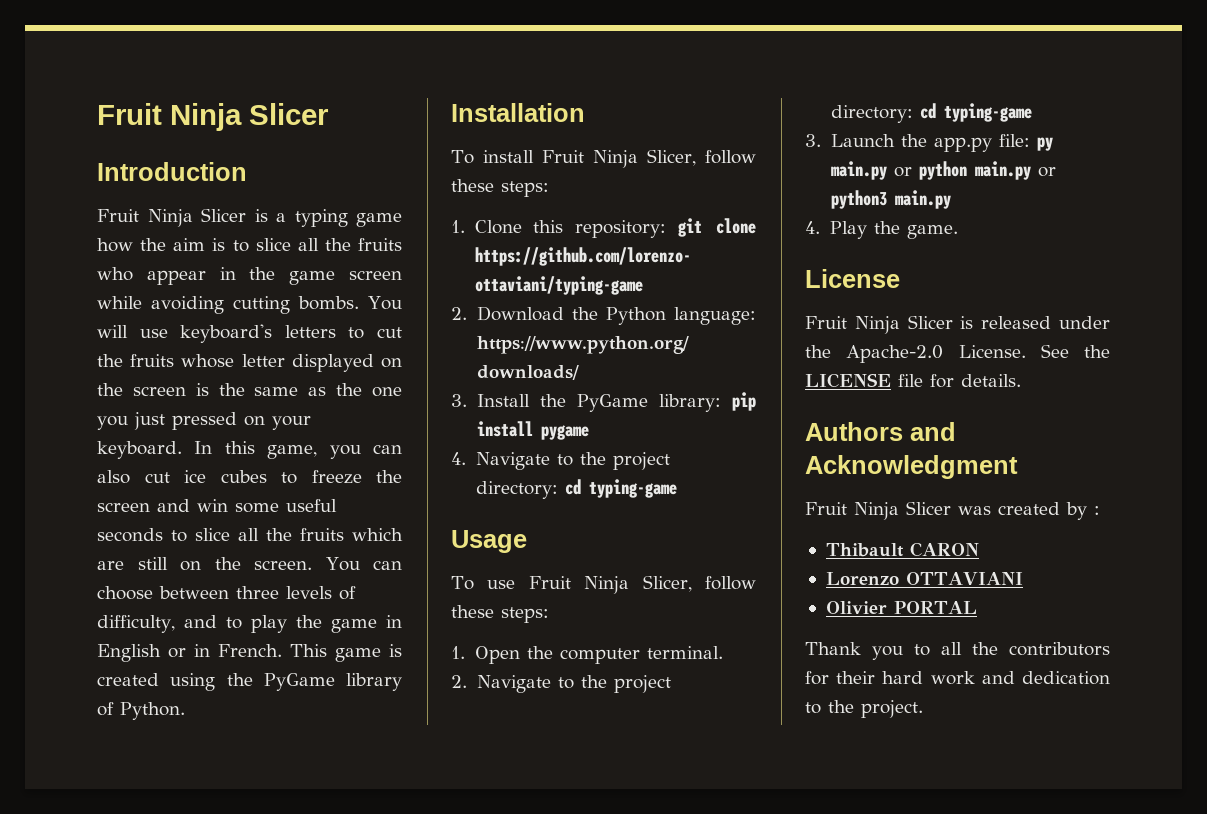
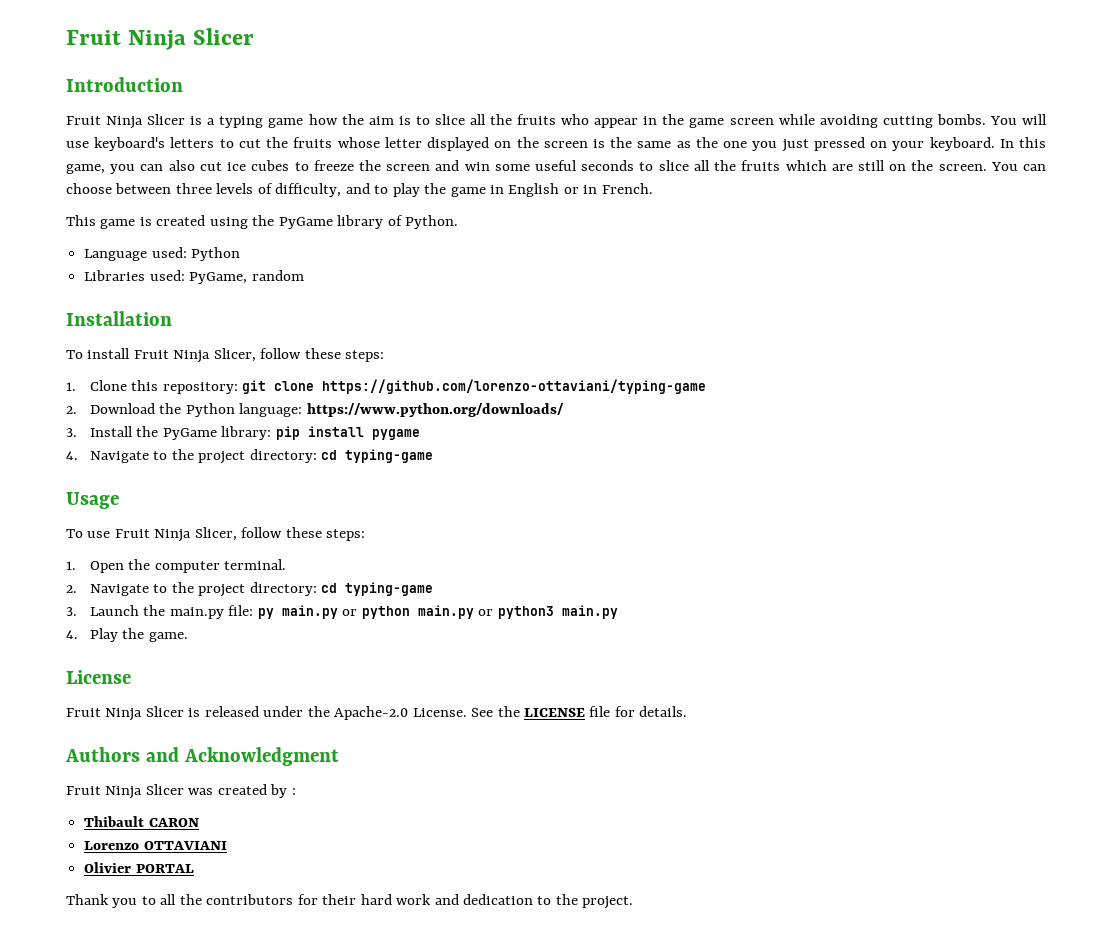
- You can choose between three levels of difficulty, and to play the game in English or in French. This game is created using the PyGame library of Python.
+ You can choose between three levels of difficulty, and to play the game in English or in French.
+ This game is created using the PyGame library of Python.
+ Language used: Python
+ Libraries used: PyGame, random
- 3. Launch the app.py file: py main.py or python main.py or python3 main.py
+ 3. Launch the main.py file: py main.py or python main.py or python3 main.py

